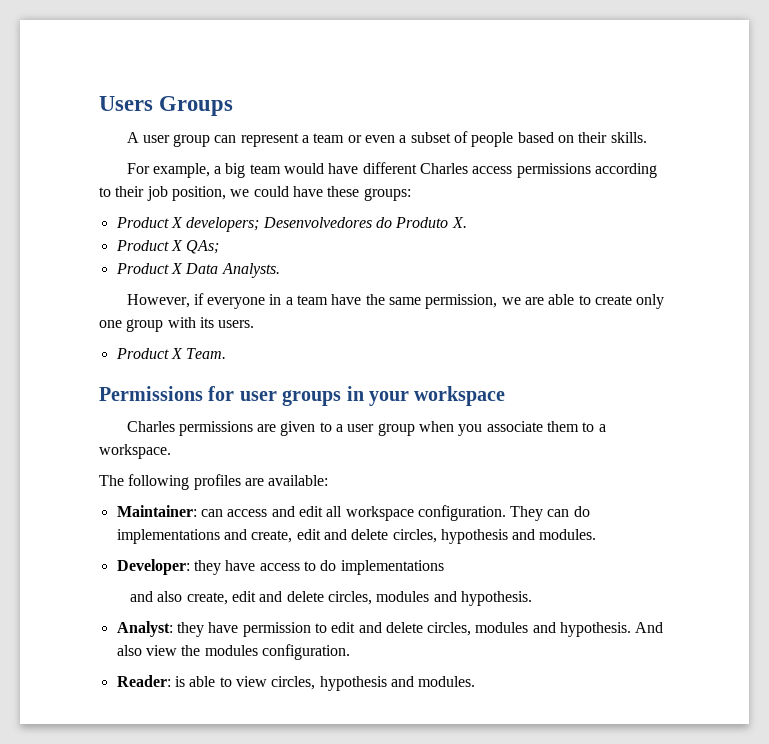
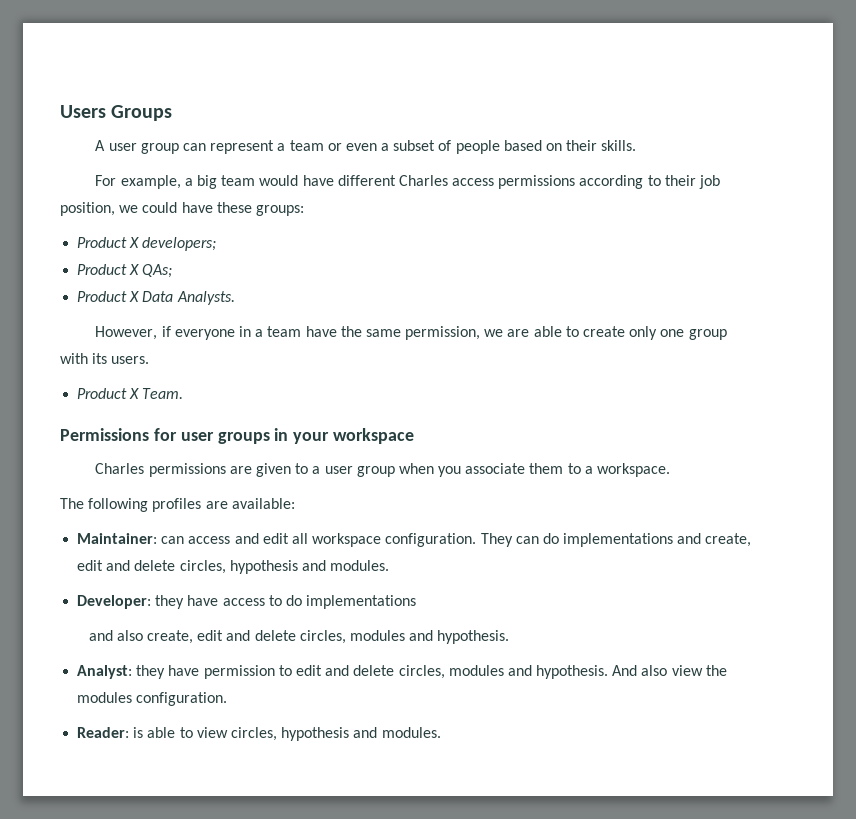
- Product X developers; Desenvolvedores do Produto X.
+ Product X developers;

